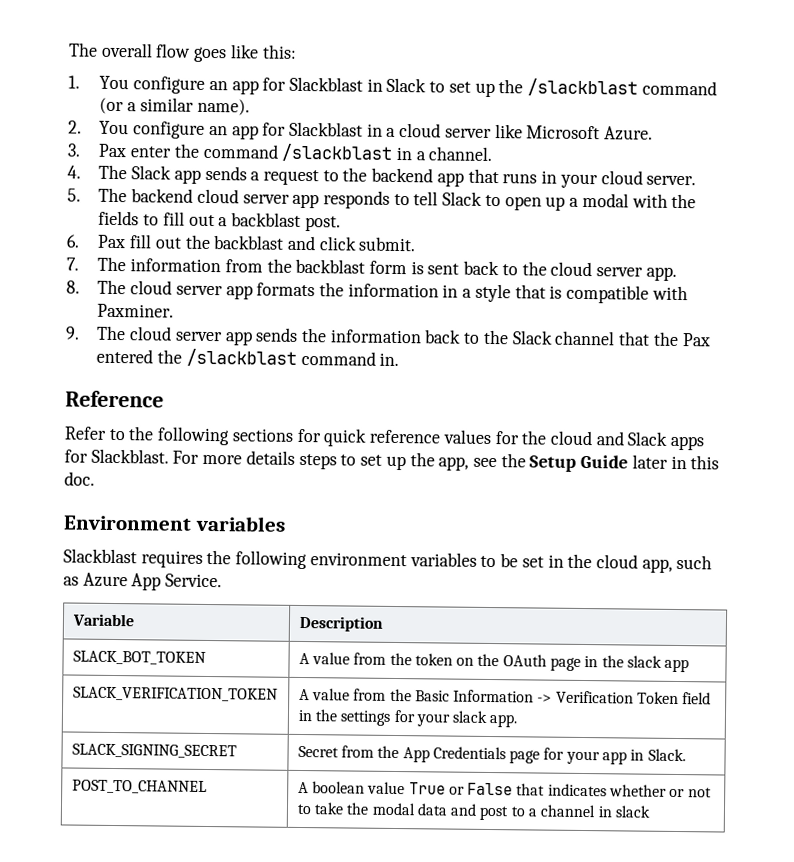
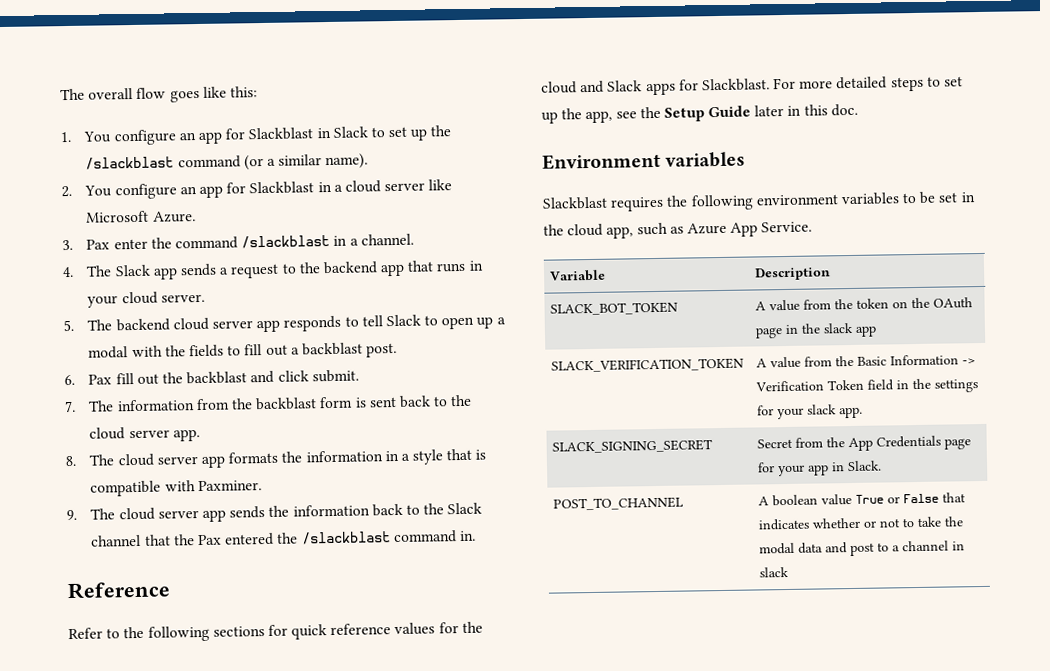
- For more details steps to set up the app, see the Setup Guide later in this doc.
+ For more detailed steps to set up the app, see the Setup Guide later in this doc.

